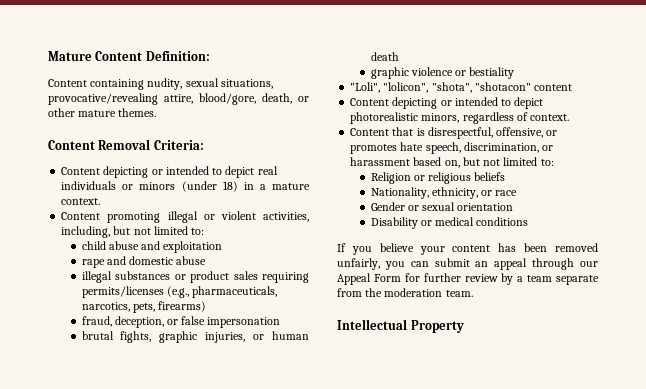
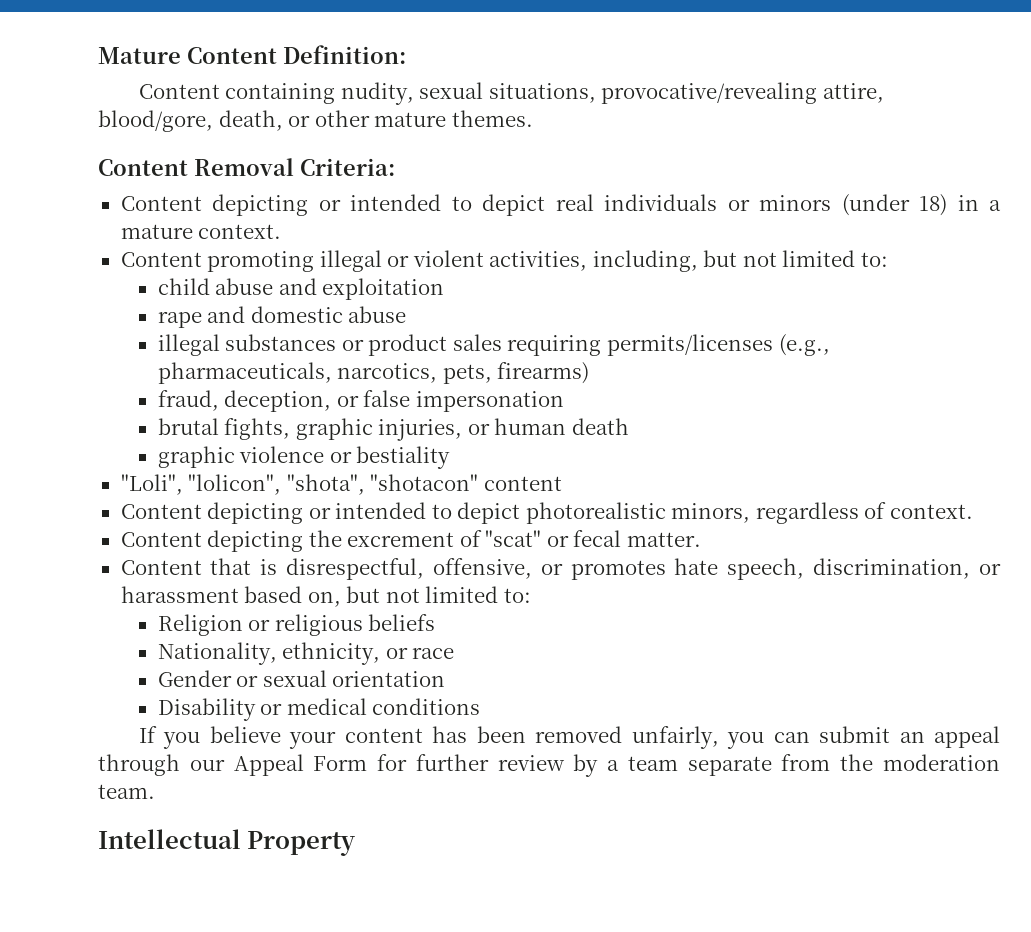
+ Content depicting the excrement of "scat" or fecal matter.

